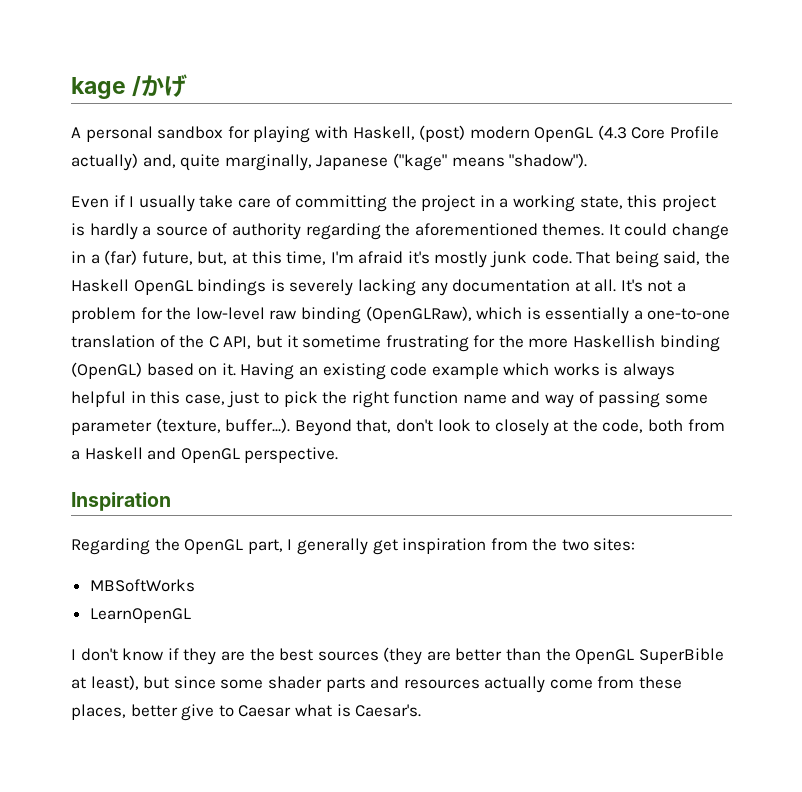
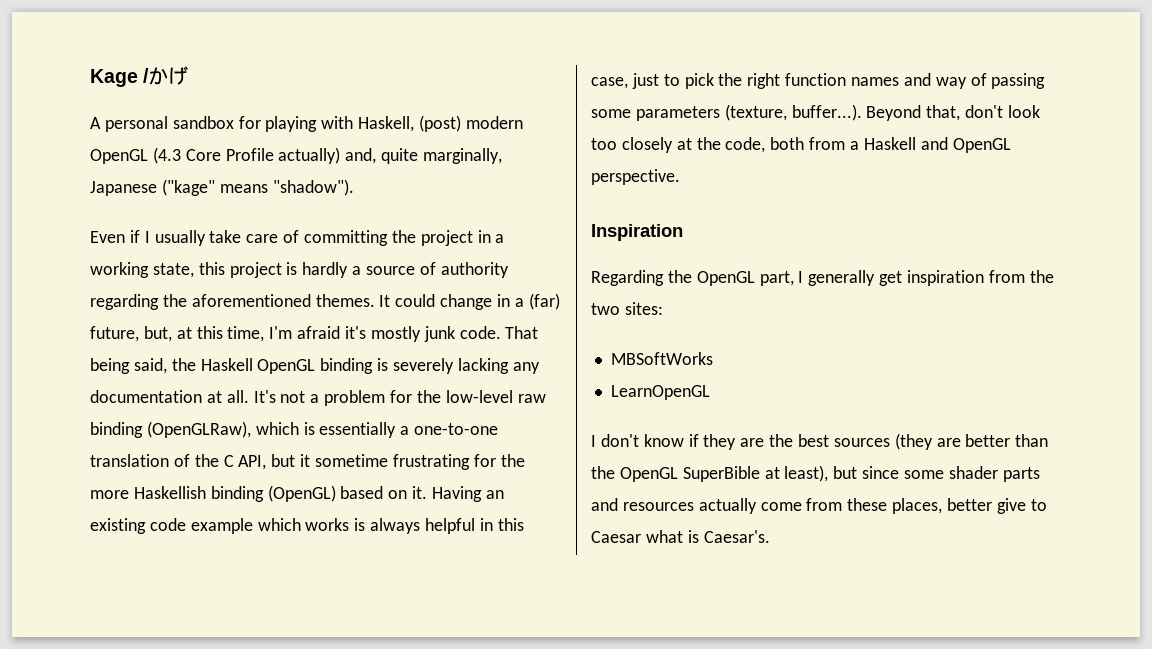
- kage /かげ
+ Kage /かげ
- That being said, the Haskell OpenGL bindings is severely lacking any documentation at all.
+ That being said, the Haskell OpenGL binding is severely lacking any documentation at all.
- Having an existing code example which works is always helpful in this case, just to pick the right function name and way of passing some parameter (texture, buffer...). Beyond that, don't look to closely at the code, both from a Haskell and OpenGL perspective.
+ Having an existing code example which works is always helpful in this case, just to pick the right function names and way of passing some parameters (texture, buffer...). Beyond that, don't look too closely at the code, both from a Haskell and OpenGL perspective.

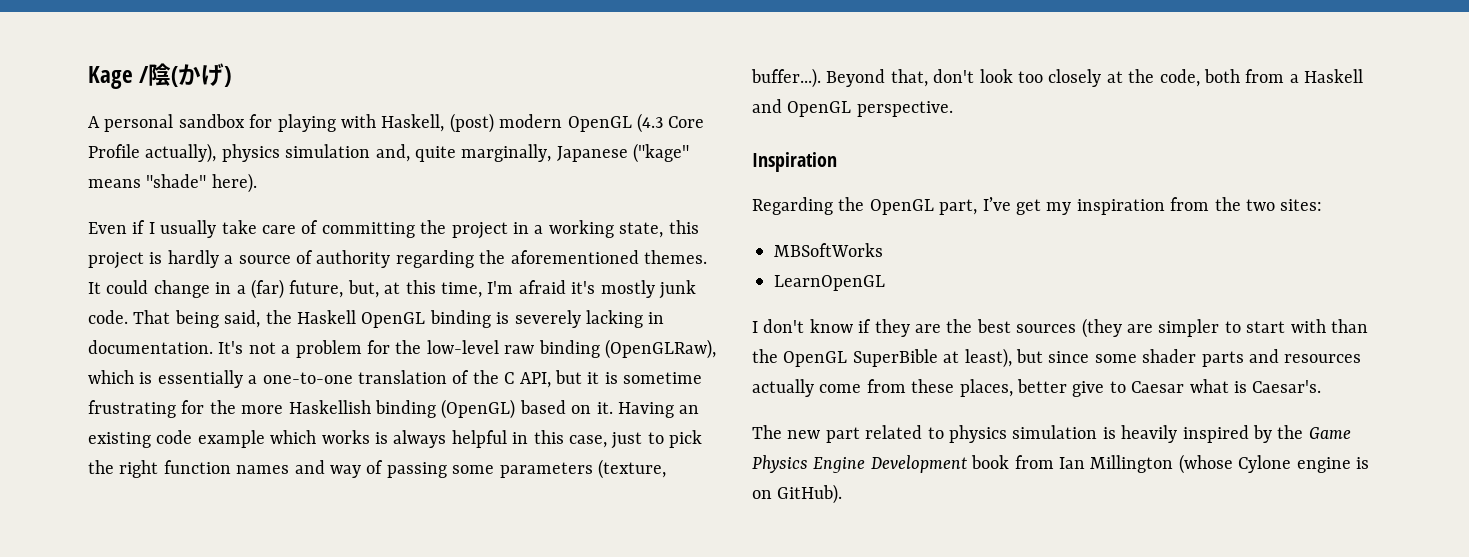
- Kage /かげ
+ Kage /陰(かげ)
- A personal sandbox for playing with Haskell, (post) modern OpenGL (4.3 Core Profile actually) and, quite marginally, Japanese ("kage" means "shadow").
+ A personal sandbox for playing with Haskell, (post) modern OpenGL (4.3 Core Profile actually), physics simulation and, quite marginally, Japanese ("kage" means "shade" here).
- That being said, the Haskell OpenGL binding is severely lacking any documentation at all.
+ That being said, the Haskell OpenGL binding is severely lacking in documentation.
- It's not a problem for the low-level raw binding (OpenGLRaw), which is essentially a one-to-one translation of the C API, but it sometime frustrating for the more Haskellish binding (OpenGL) based on it.
+ It's not a problem for the low-level raw binding (OpenGLRaw), which is essentially a one-to-one translation of the C API, but it is sometime frustrating for the more Haskellish binding (OpenGL) based on it.
- Regarding the OpenGL part, I generally get inspiration from the two sites:
+ Regarding the OpenGL part, I’ve get my inspiration from the two sites:
- I don't know if they are the best sources (they are better than the OpenGL SuperBible at least), but since some shader parts and resources actually come from these places, better give to Caesar what is Caesar's.
+ I don't know if they are the best sources (they are simpler to start with than the OpenGL SuperBible at least), but since some shader parts and resources actually come from these places, better give to Caesar what is Caesar's.
+ The new part related to physics simulation is heavily inspired by the Game Physics Engine Development book from Ian Millington (whose Cylone engine is on GitHub).

